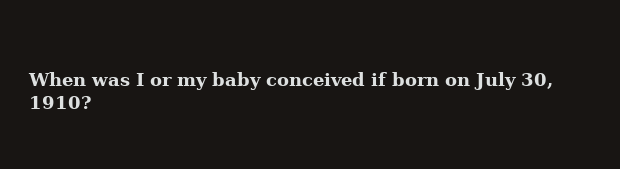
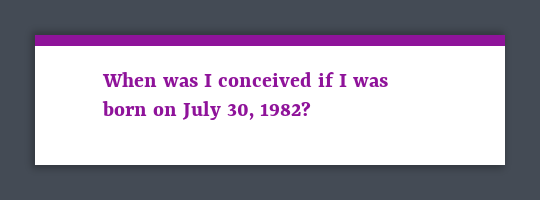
- When was I or my baby conceived if born on July 30, 1910?
+ When was I conceived if I was born on July 30, 1982?

